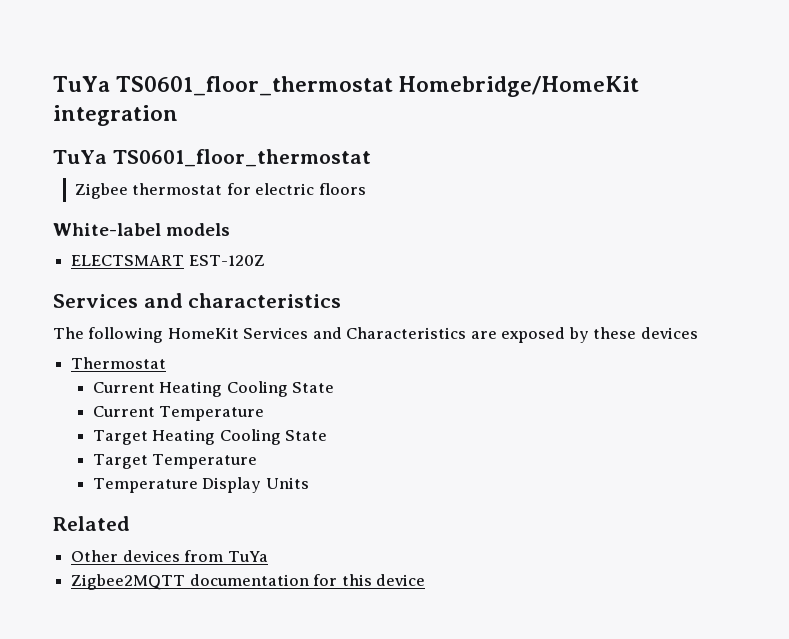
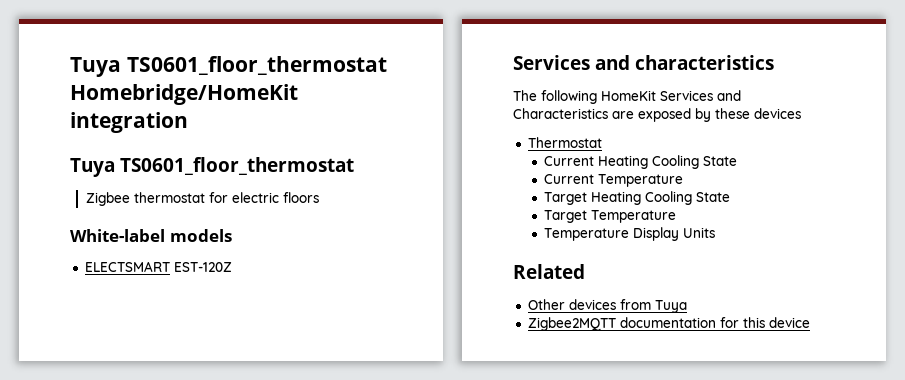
- TuYa TS0601_floor_thermostat Homebridge/HomeKit integration
- TuYa TS0601_floor_thermostat
+ Tuya TS0601_floor_thermostat Homebridge/HomeKit integration
+ Tuya TS0601_floor_thermostat
- Other devices from TuYa
+ Other devices from Tuya

